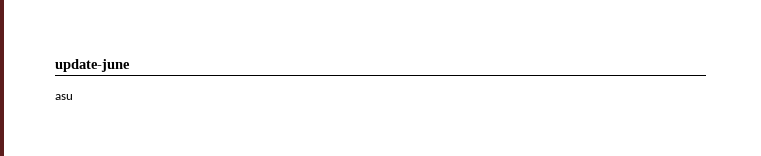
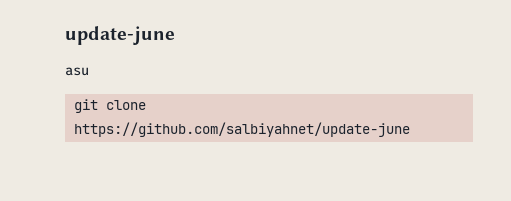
+ git clone https://github.com/salbiyahnet/update-june

